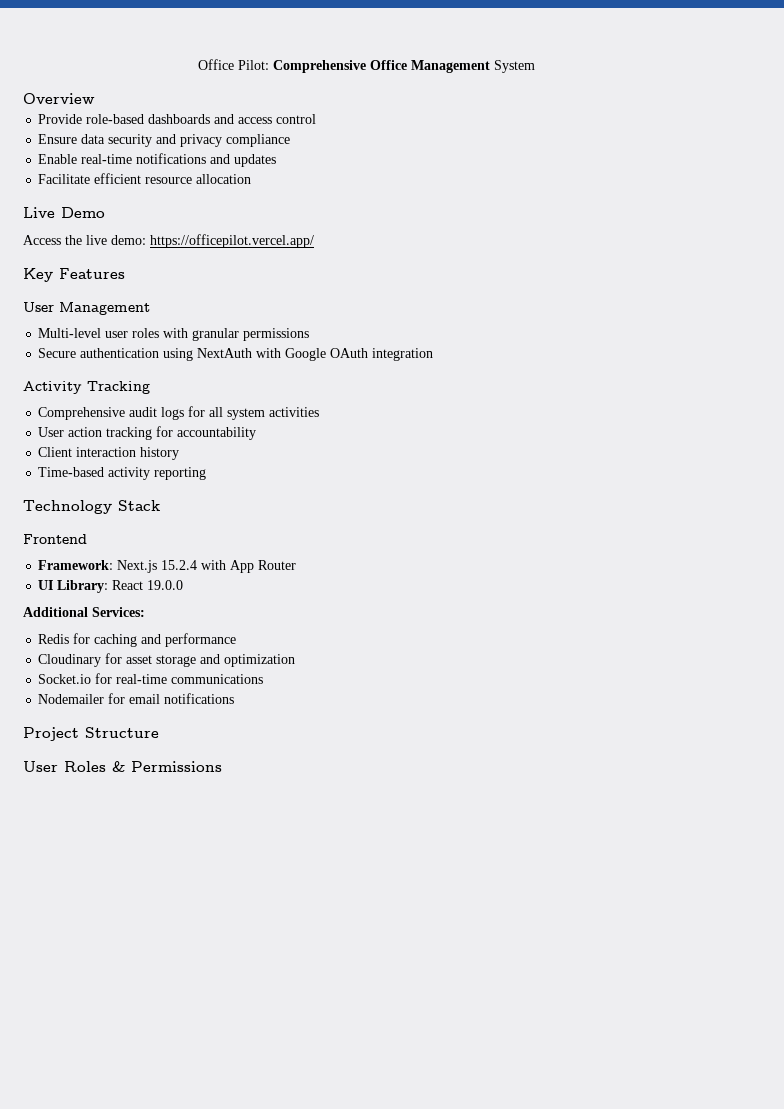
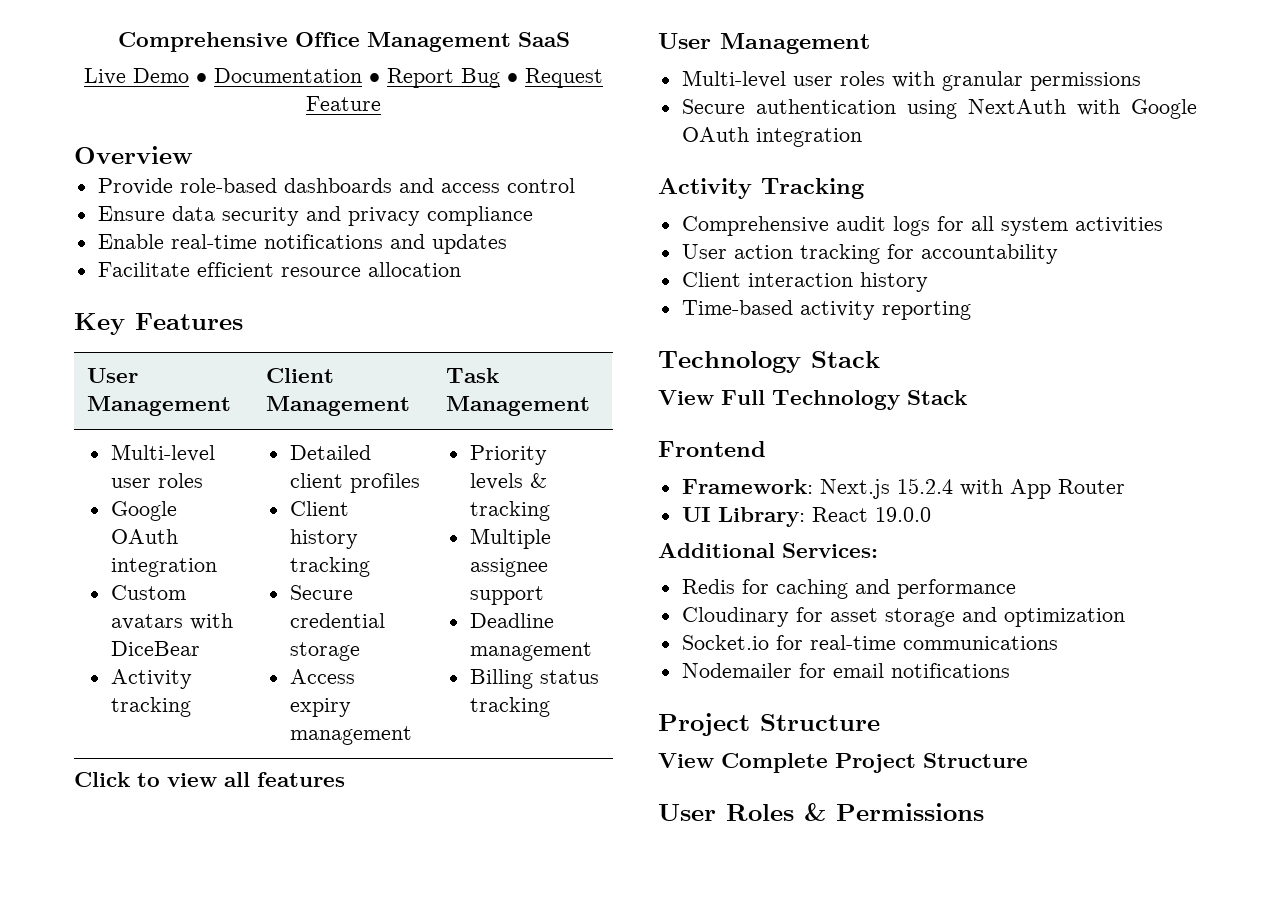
- Office Pilot: Comprehensive Office Management System
+ Comprehensive Office Management SaaS
+ Live Demo • Documentation • Report Bug • Request Feature
- Live Demo
- Access the live demo: https://officepilot.vercel.app/
  Key Features
+ User Management | Client Management | Task Management
+ Multi-level user roles
+ Google OAuth integration
+ Custom avatars with DiceBear
+ Activity tracking | Detailed client profiles
+ Client history tracking
+ Secure credential storage
+ Access expiry management | Priority levels & tracking
+ Multiple assignee support
+ Deadline management
+ Billing status tracking
+ Click to view all features
+ View Full Technology Stack
+ View Complete Project Structure

